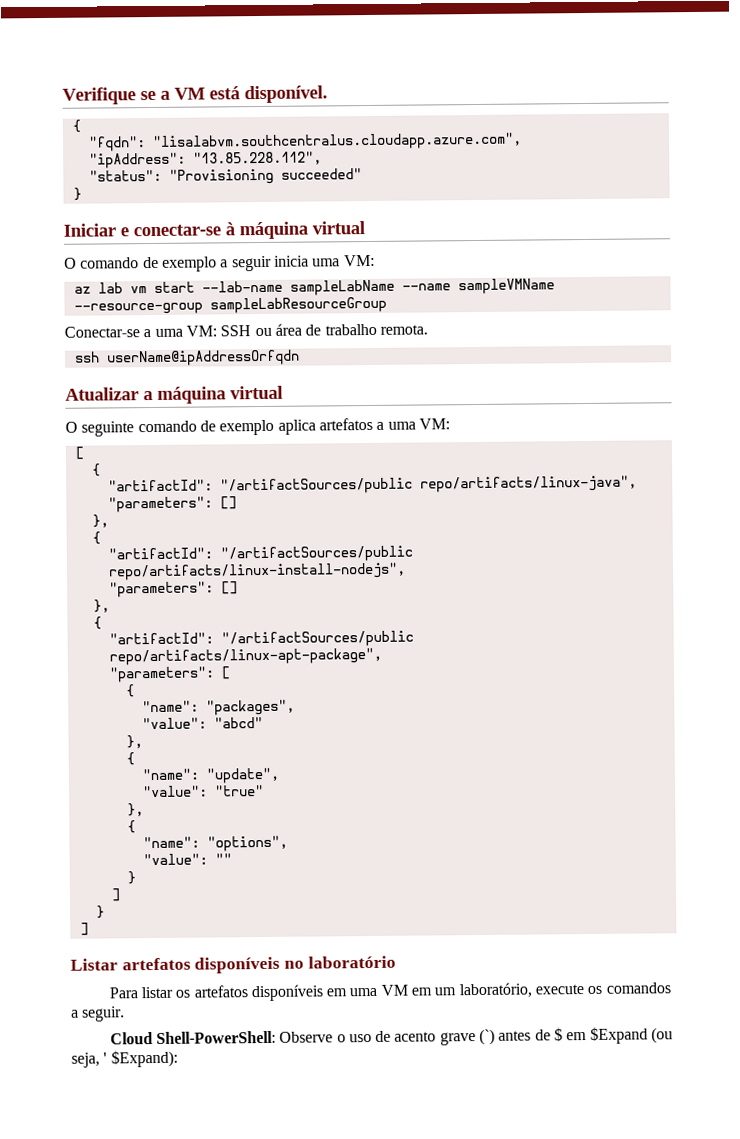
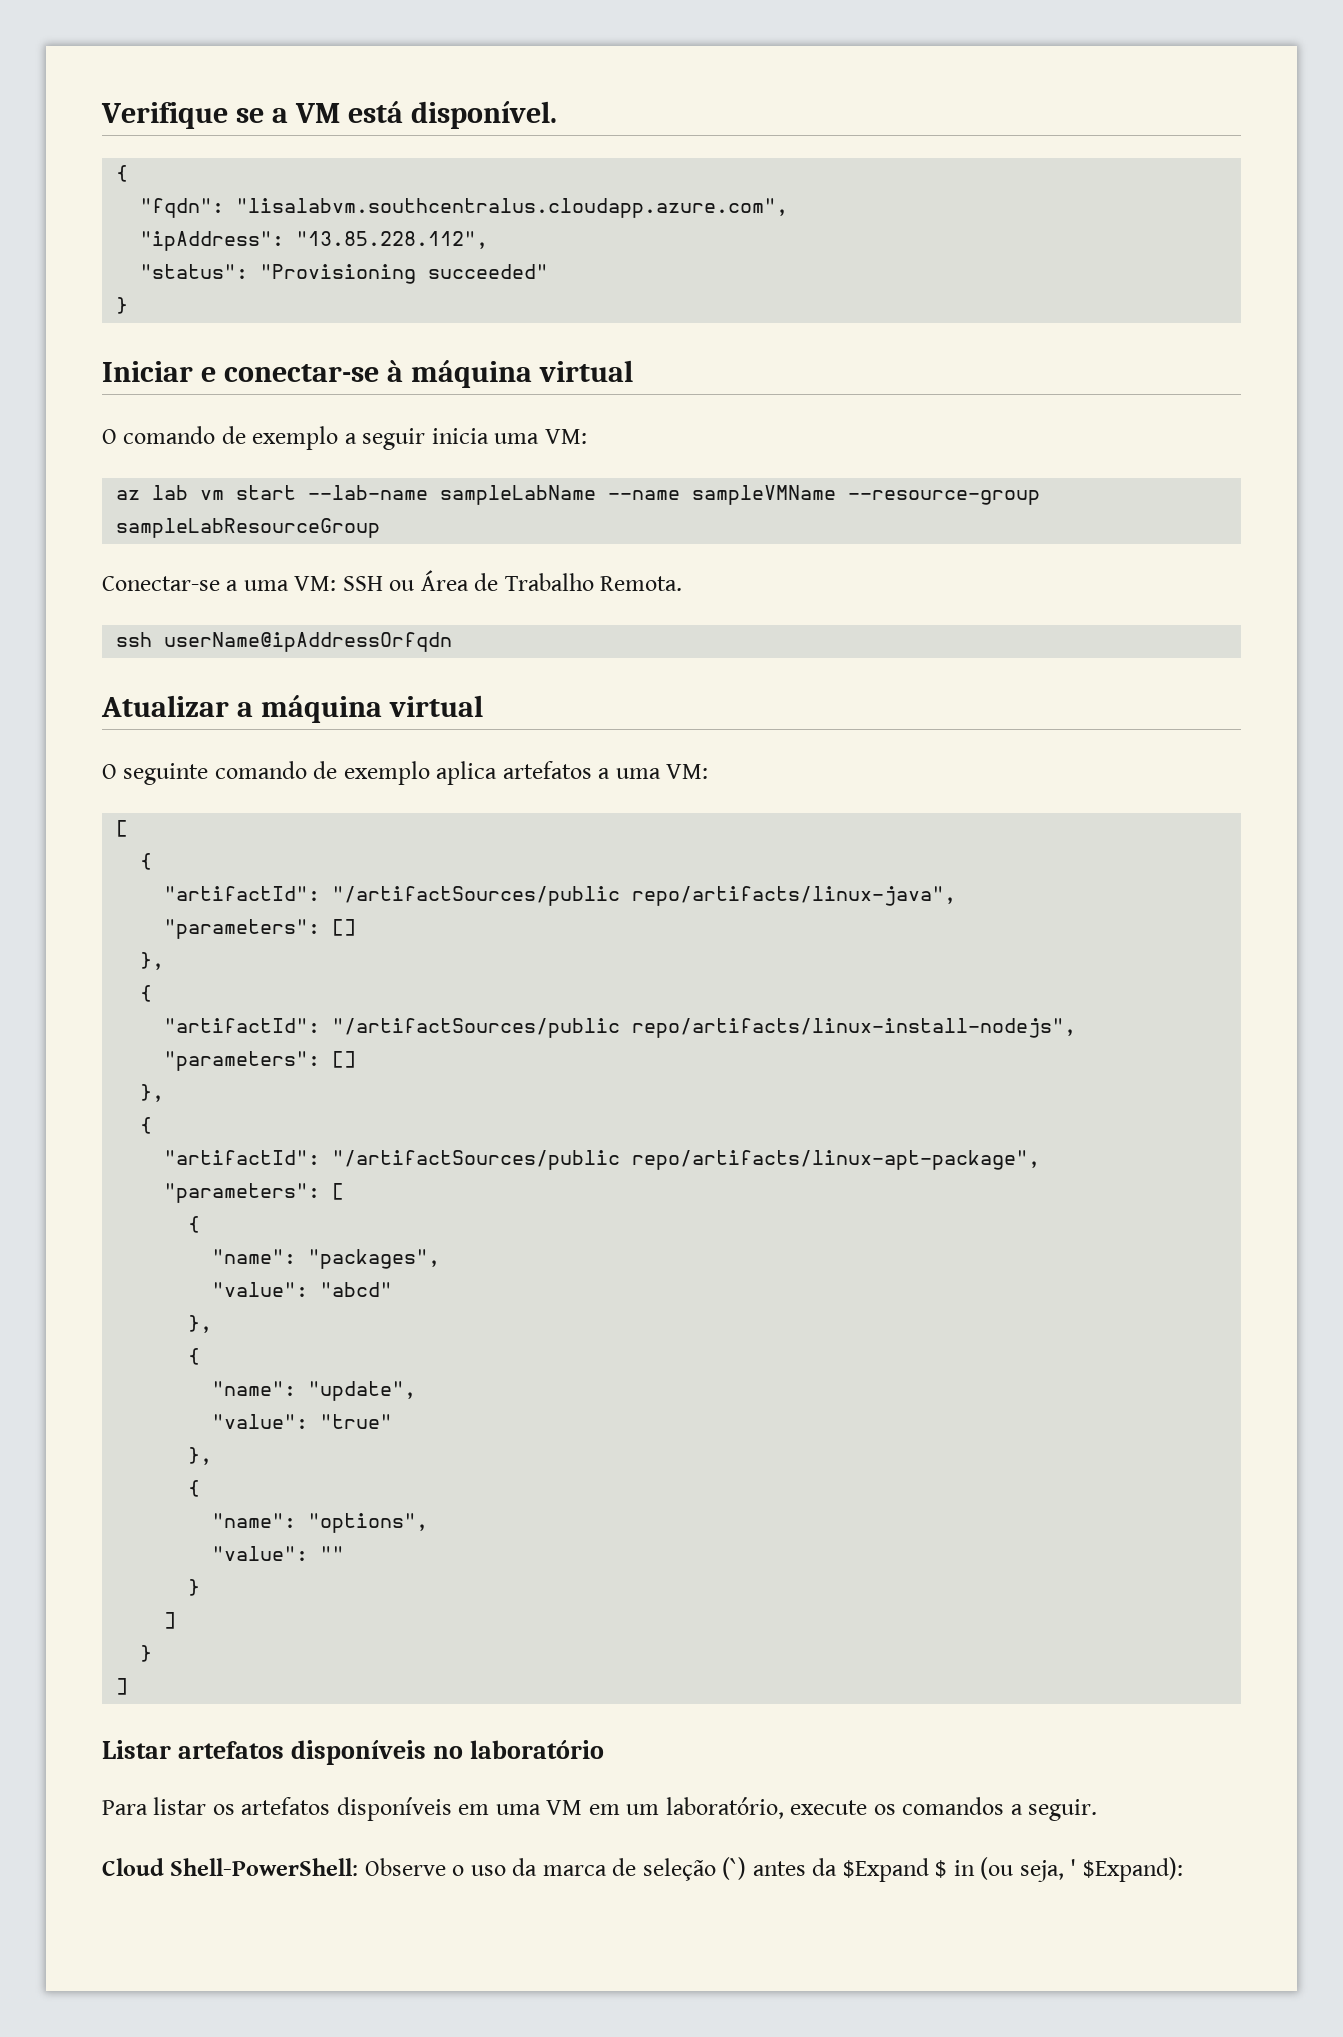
- Conectar-se a uma VM: SSH ou área de trabalho remota.
+ Conectar-se a uma VM: SSH ou Área de Trabalho Remota.
- Cloud Shell-PowerShell: Observe o uso de acento grave (`) antes de $ em $Expand (ou seja, ' $Expand):
+ Cloud Shell-PowerShell: Observe o uso da marca de seleção (`) antes da $Expand $ in (ou seja, ' $Expand):

